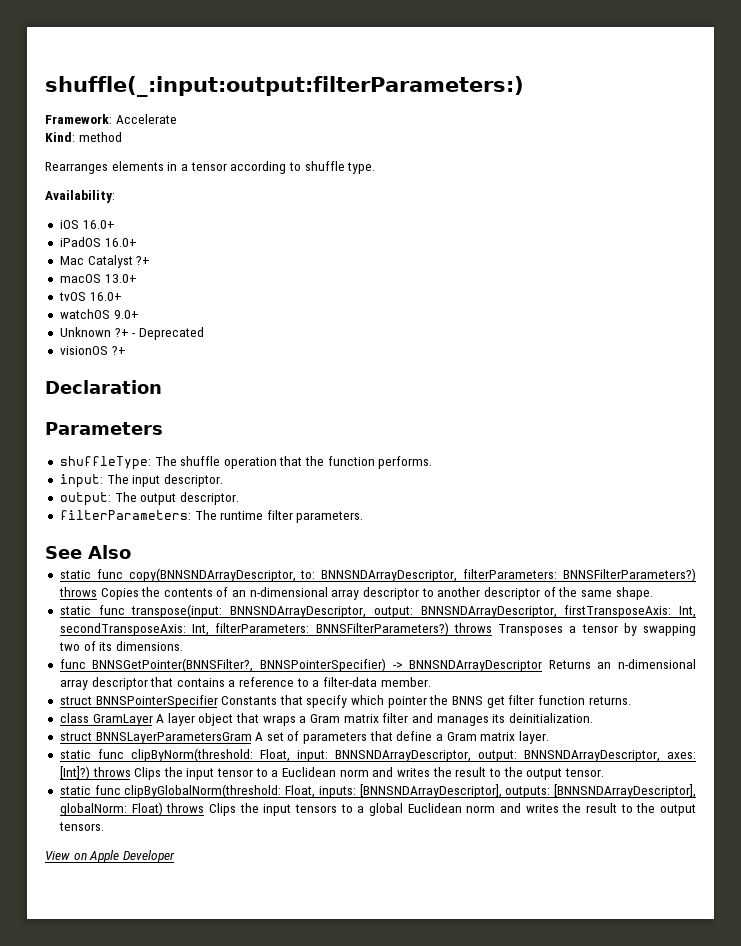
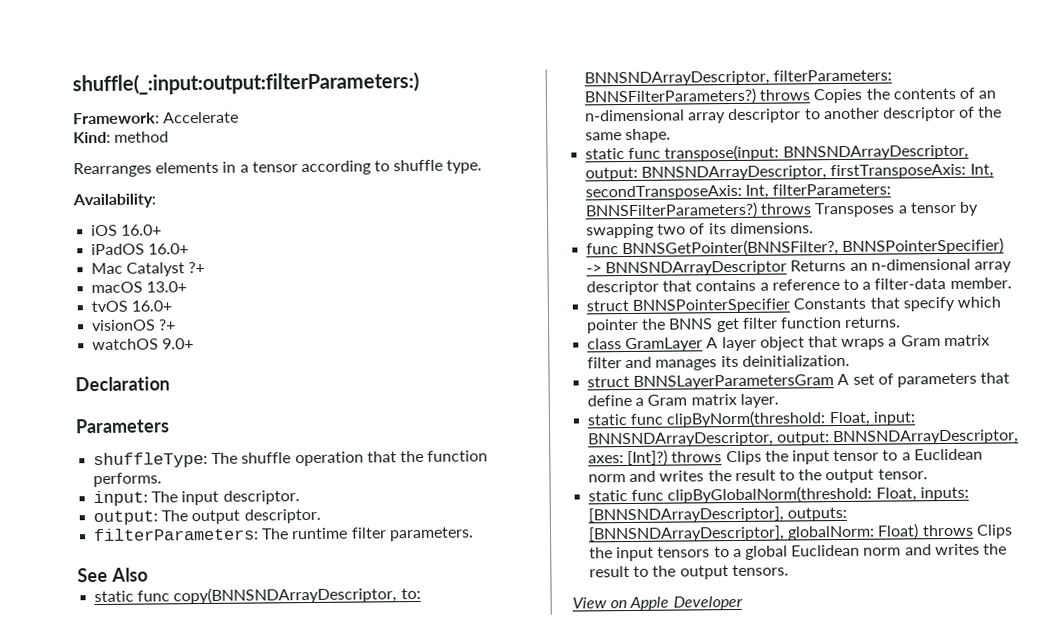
+ visionOS ?+
- Unknown ?+ - Deprecated
- visionOS ?+

